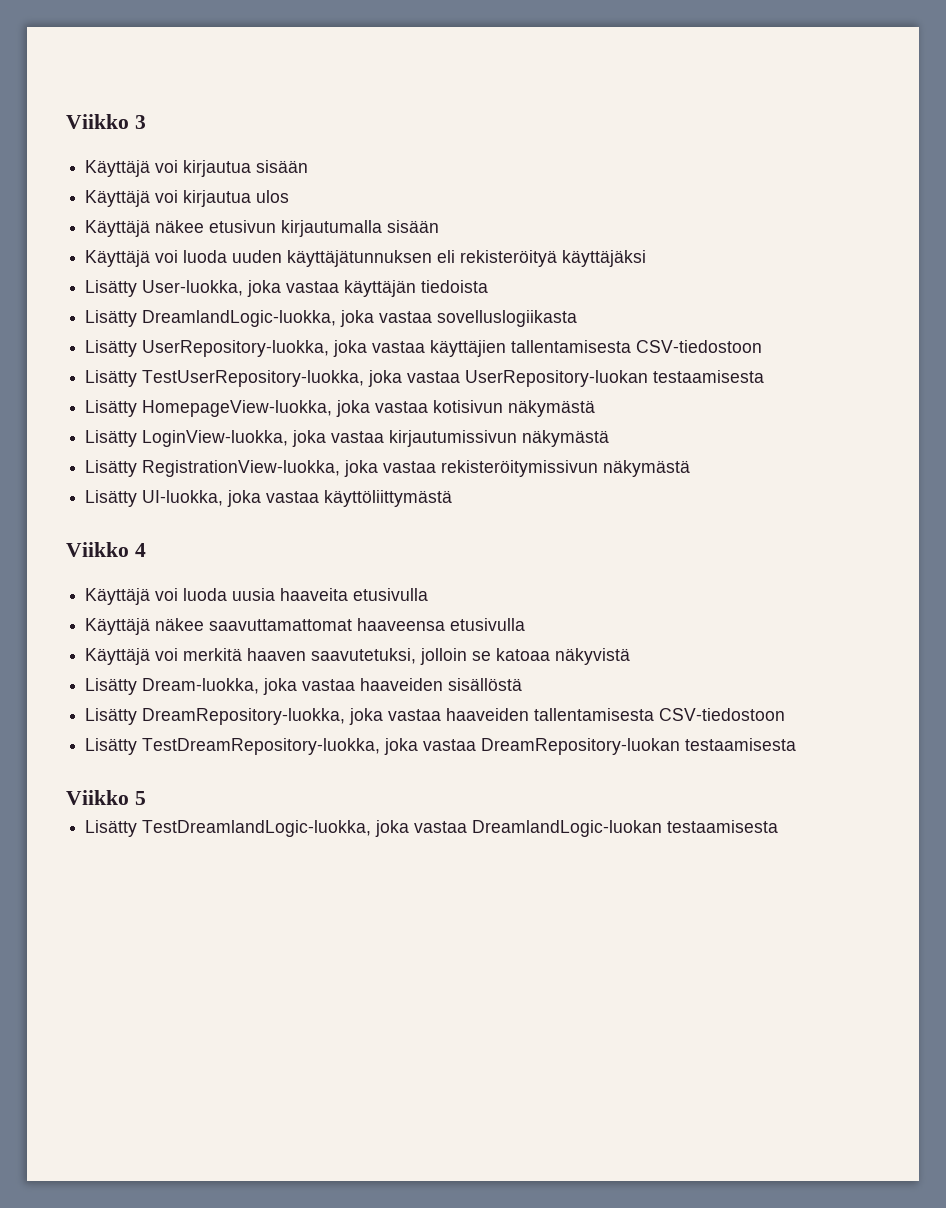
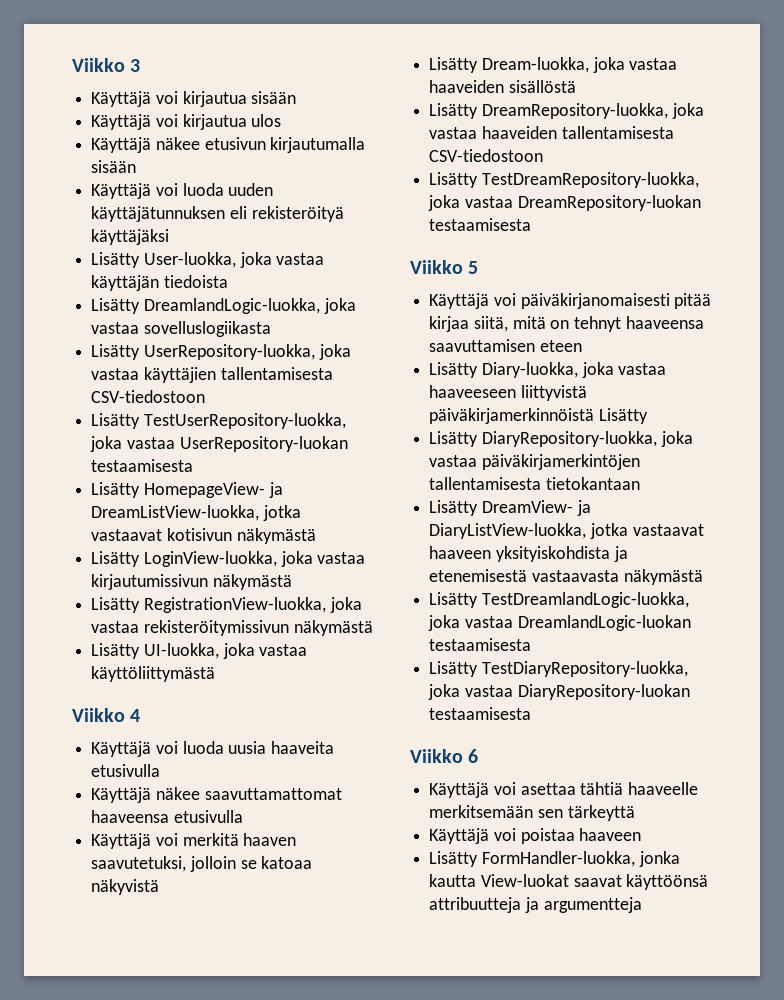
- Lisätty HomepageView-luokka, joka vastaa kotisivun näkymästä
+ Lisätty HomepageView- ja DreamListView-luokka, jotka vastaavat kotisivun näkymästä
+ Käyttäjä voi päiväkirjanomaisesti pitää kirjaa siitä, mitä on tehnyt haaveensa saavuttamisen eteen
+ Lisätty Diary-luokka, joka vastaa haaveeseen liittyvistä päiväkirjamerkinnöistä Lisätty
+ Lisätty DiaryRepository-luokka, joka vastaa päiväkirjamerkintöjen tallentamisesta tietokantaan
+ Lisätty DreamView- ja DiaryListView-luokka, jotka vastaavat haaveen yksityiskohdista ja etenemisestä vastaavasta näkymästä
+ Lisätty TestDiaryRepository-luokka, joka vastaa DiaryRepository-luokan testaamisesta
+ Viikko 6
+ Käyttäjä voi asettaa tähtiä haaveelle merkitsemään sen tärkeyttä
+ Käyttäjä voi poistaa haaveen
+ Lisätty FormHandler-luokka, jonka kautta View-luokat saavat käyttöönsä attribuutteja ja argumentteja

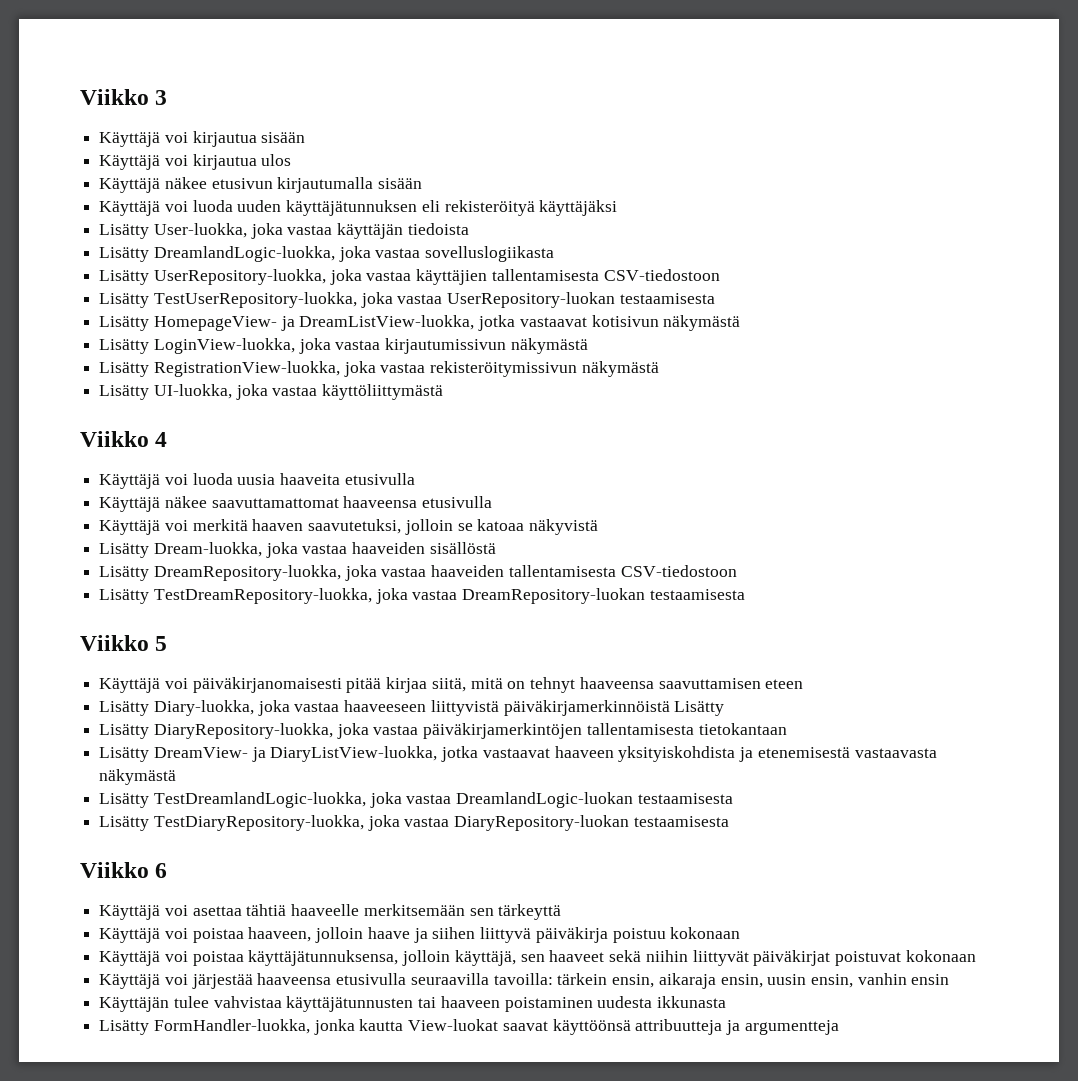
- Käyttäjä voi poistaa haaveen
+ Käyttäjä voi poistaa haaveen, jolloin haave ja siihen liittyvä päiväkirja poistuu kokonaan
+ Käyttäjä voi poistaa käyttäjätunnuksensa, jolloin käyttäjä, sen haaveet sekä niihin liittyvät päiväkirjat poistuvat kokonaan
+ Käyttäjä voi järjestää haaveensa etusivulla seuraavilla tavoilla: tärkein ensin, aikaraja ensin, uusin ensin, vanhin ensin
+ Käyttäjän tulee vahvistaa käyttäjätunnusten tai haaveen poistaminen uudesta ikkunasta

